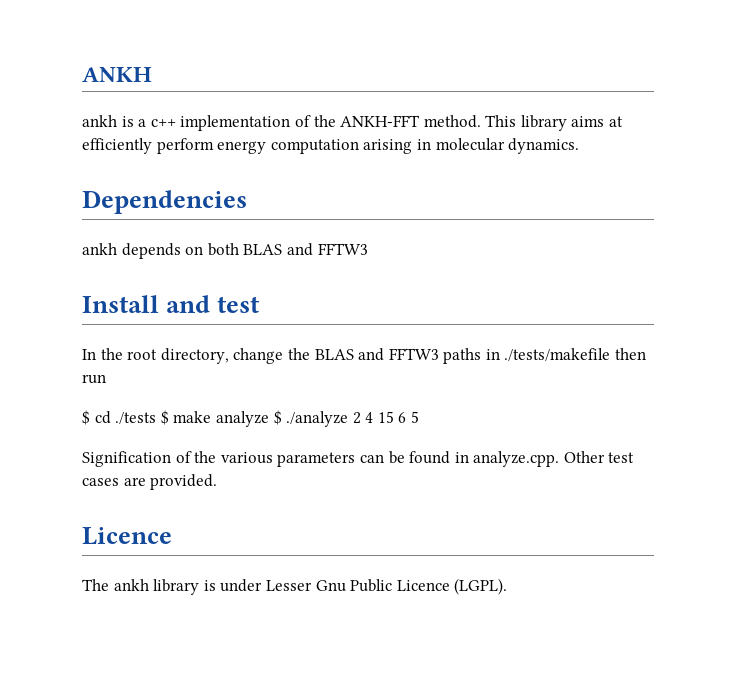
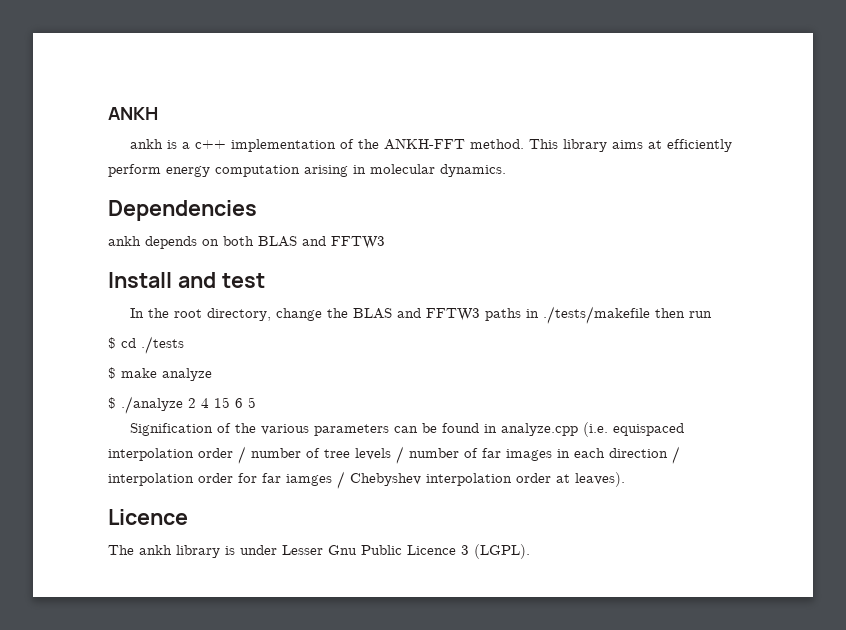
- $ cd ./tests $ make analyze $ ./analyze 2 4 15 6 5
+ $ cd ./tests
+ $ make analyze
+ $ ./analyze 2 4 15 6 5
- Signification of the various parameters can be found in analyze.cpp. Other test cases are provided.
+ Signification of the various parameters can be found in analyze.cpp (i.e. equispaced interpolation order / number of tree levels / number of far images in each direction / interpolation order for far iamges / Chebyshev interpolation order at leaves).
- The ankh library is under Lesser Gnu Public Licence (LGPL).
+ The ankh library is under Lesser Gnu Public Licence 3 (LGPL).

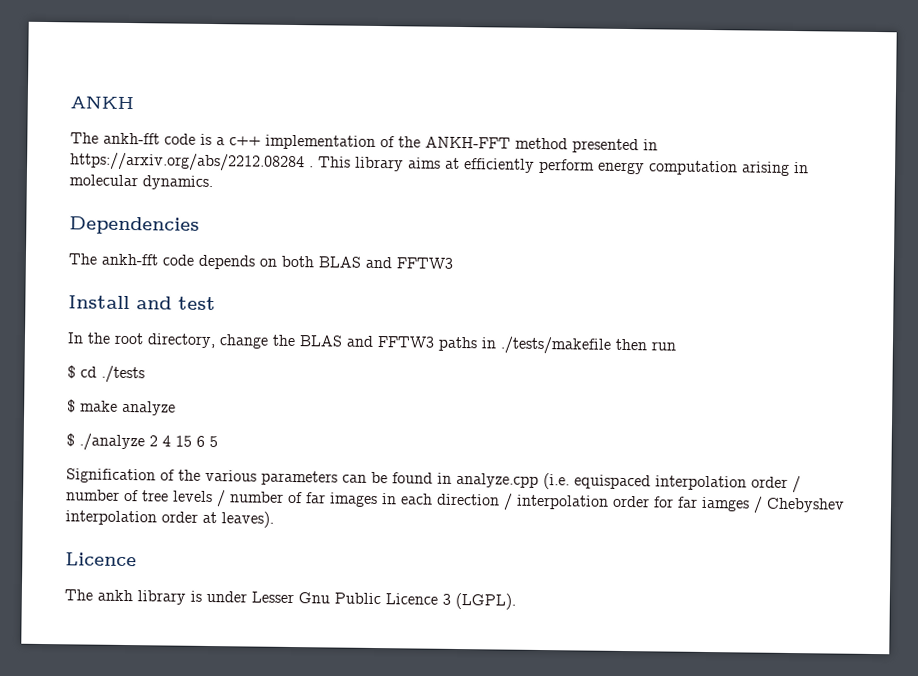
- ankh is a c++ implementation of the ANKH-FFT method.
+ The ankh-fft code is a c++ implementation of the ANKH-FFT method presented in https://arxiv.org/abs/2212.08284 .
- ankh depends on both BLAS and FFTW3
+ The ankh-fft code depends on both BLAS and FFTW3

